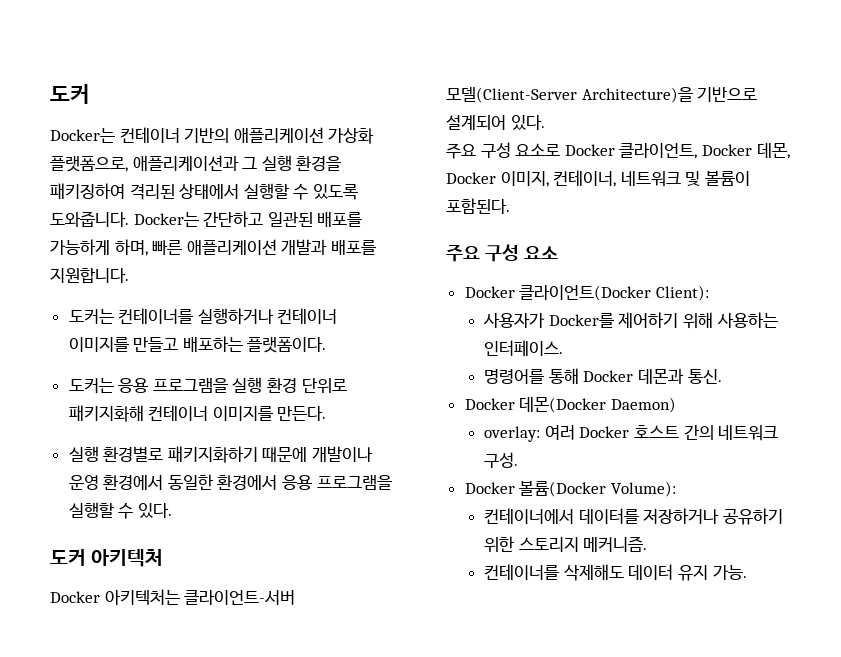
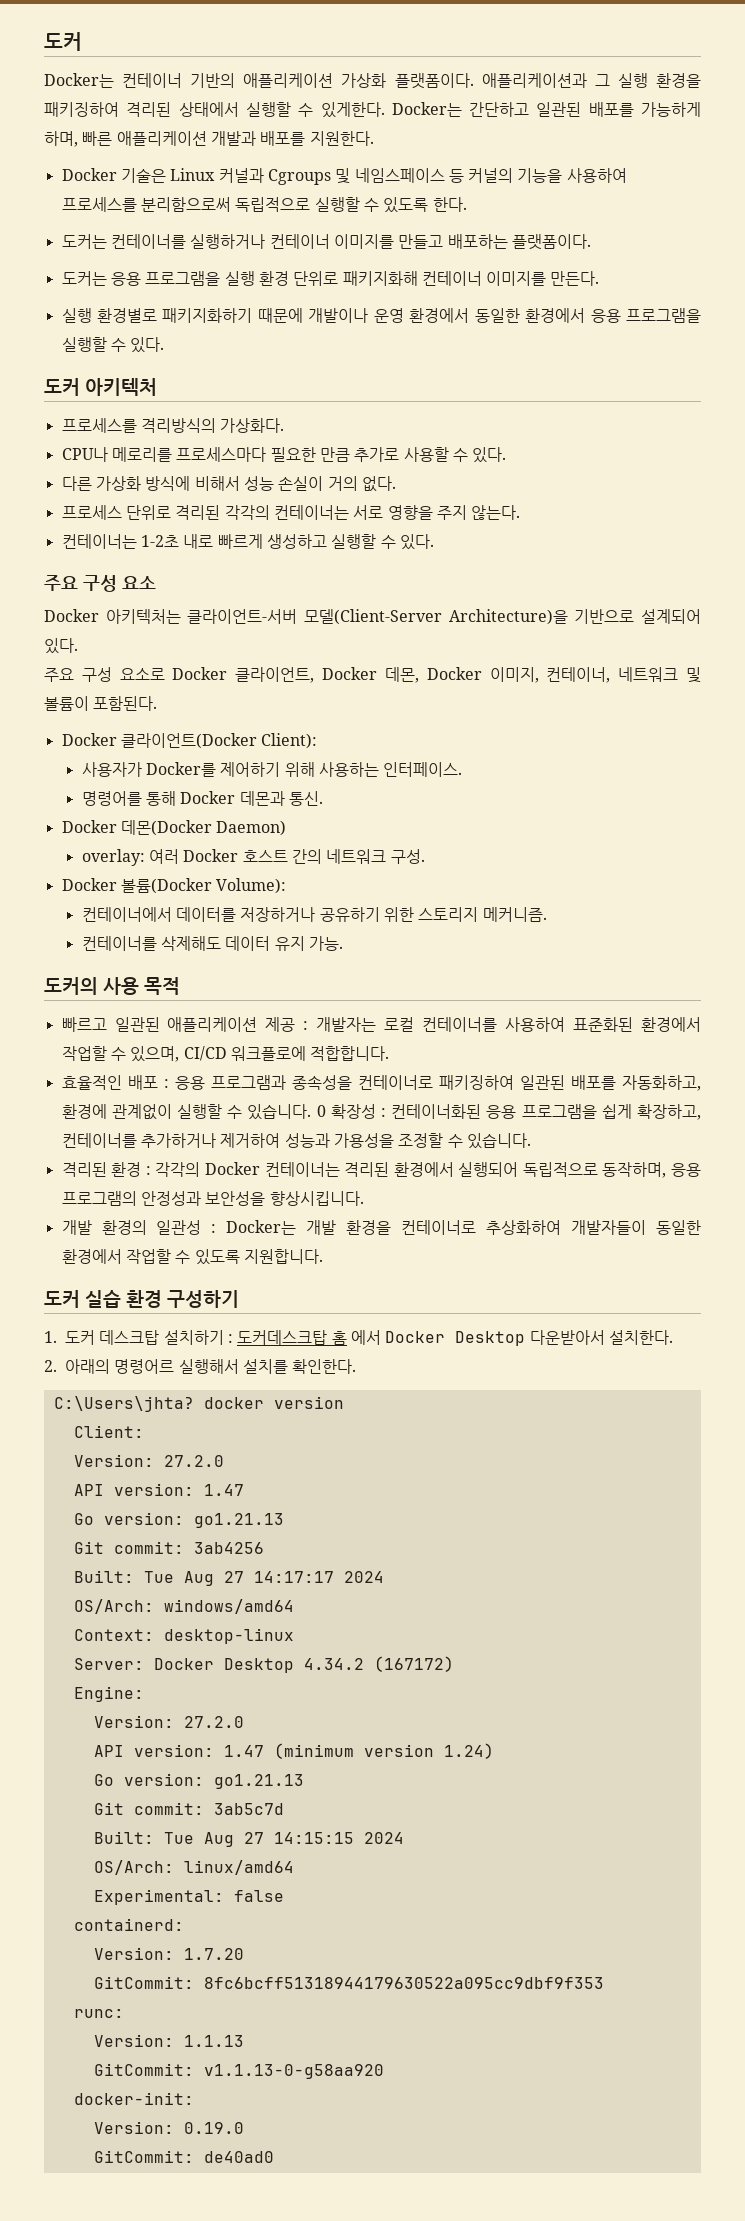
- Docker는 컨테이너 기반의 애플리케이션 가상화 플랫폼으로, 애플리케이션과 그 실행 환경을 패키징하여 격리된 상태에서 실행할 수 있도록 도와줍니다.
+ Docker는 컨테이너 기반의 애플리케이션 가상화 플랫폼이다. 애플리케이션과 그 실행 환경을 패키징하여 격리된 상태에서 실행할 수 있게한다.
- Docker는 간단하고 일관된 배포를 가능하게 하며, 빠른 애플리케이션 개발과 배포를 지원합니다.
+ Docker는 간단하고 일관된 배포를 가능하게 하며, 빠른 애플리케이션 개발과 배포를 지원한다.
+ Docker 기술은 Linux 커널과 Cgroups 및 네임스페이스 등 커널의 기능을 사용하여 프로세스를 분리함으로써 독립적으로 실행할 수 있도록 한다.
+ 프로세스를 격리방식의 가상화다.
+ CPU나 메로리를 프로세스마다 필요한 만큼 추가로 사용할 수 있다.
+ 다른 가상화 방식에 비해서 성능 손실이 거의 없다.
+ 프로세스 단위로 격리된 각각의 컨테이너는 서로 영향을 주지 않는다.
+ 컨테이너는 1-2초 내로 빠르게 생성하고 실행할 수 있다.
+ 주요 구성 요소
- 주요 구성 요소
+ 도커의 사용 목적
+ 빠르고 일관된 애플리케이션 제공 : 개발자는 로컬 컨테이너를 사용하여 표준화된 환경에서 작업할 수 있으며, CI/CD 워크플로에 적합합니다.
+ 효율적인 배포 : 응용 프로그램과 종속성을 컨테이너로 패키징하여 일관된 배포를 자동화하고, 환경에 관계없이 실행할 수 있습니다. 0 확장성 : 컨테이너화된 응용 프로그램을 쉽게 확장하고, 컨테이너를 추가하거나 제거하여 성능과 가용성을 조정할 수 있습니다.
+ 격리된 환경 : 각각의 Docker 컨테이너는 격리된 환경에서 실행되어 독립적으로 동작하며, 응용 프로그램의 안정성과 보안성을 향상시킵니다.
+ 개발 환경의 일관성 : Docker는 개발 환경을 컨테이너로 추상화하여 개발자들이 동일한 환경에서 작업할 수 있도록 지원합니다.
+ 도커 실습 환경 구성하기
+ 1. 도커 데스크탑 설치하기 : 도커데스크탑 홈 에서 Docker Desktop 다운받아서 설치한다.
+ 2. 아래의 명령어르 실행해서 설치를 확인한다.
+ C:\Users\jhta? docker version
+ Client:
+ Version: 27.2.0
+ API version: 1.47
+ Go version: go1.21.13
+ Git commit: 3ab4256
+ Built: Tue Aug 27 14:17:17 2024
+ OS/Arch: windows/amd64
+ Context: desktop-linux
+ Server: Docker Desktop 4.34.2 (167172)
+ Engine:
+ Version: 27.2.0
+ API version: 1.47 (minimum version 1.24)
+ Go version: go1.21.13
+ Git commit: 3ab5c7d
+ Built: Tue Aug 27 14:15:15 2024
+ OS/Arch: linux/amd64
+ Experimental: false
+ containerd:
+ Version: 1.7.20
+ GitCommit: 8fc6bcff51318944179630522a095cc9dbf9f353
+ runc:
+ Version: 1.1.13
+ GitCommit: v1.1.13-0-g58aa920
+ docker-init:
+ Version: 0.19.0
+ GitCommit: de40ad0

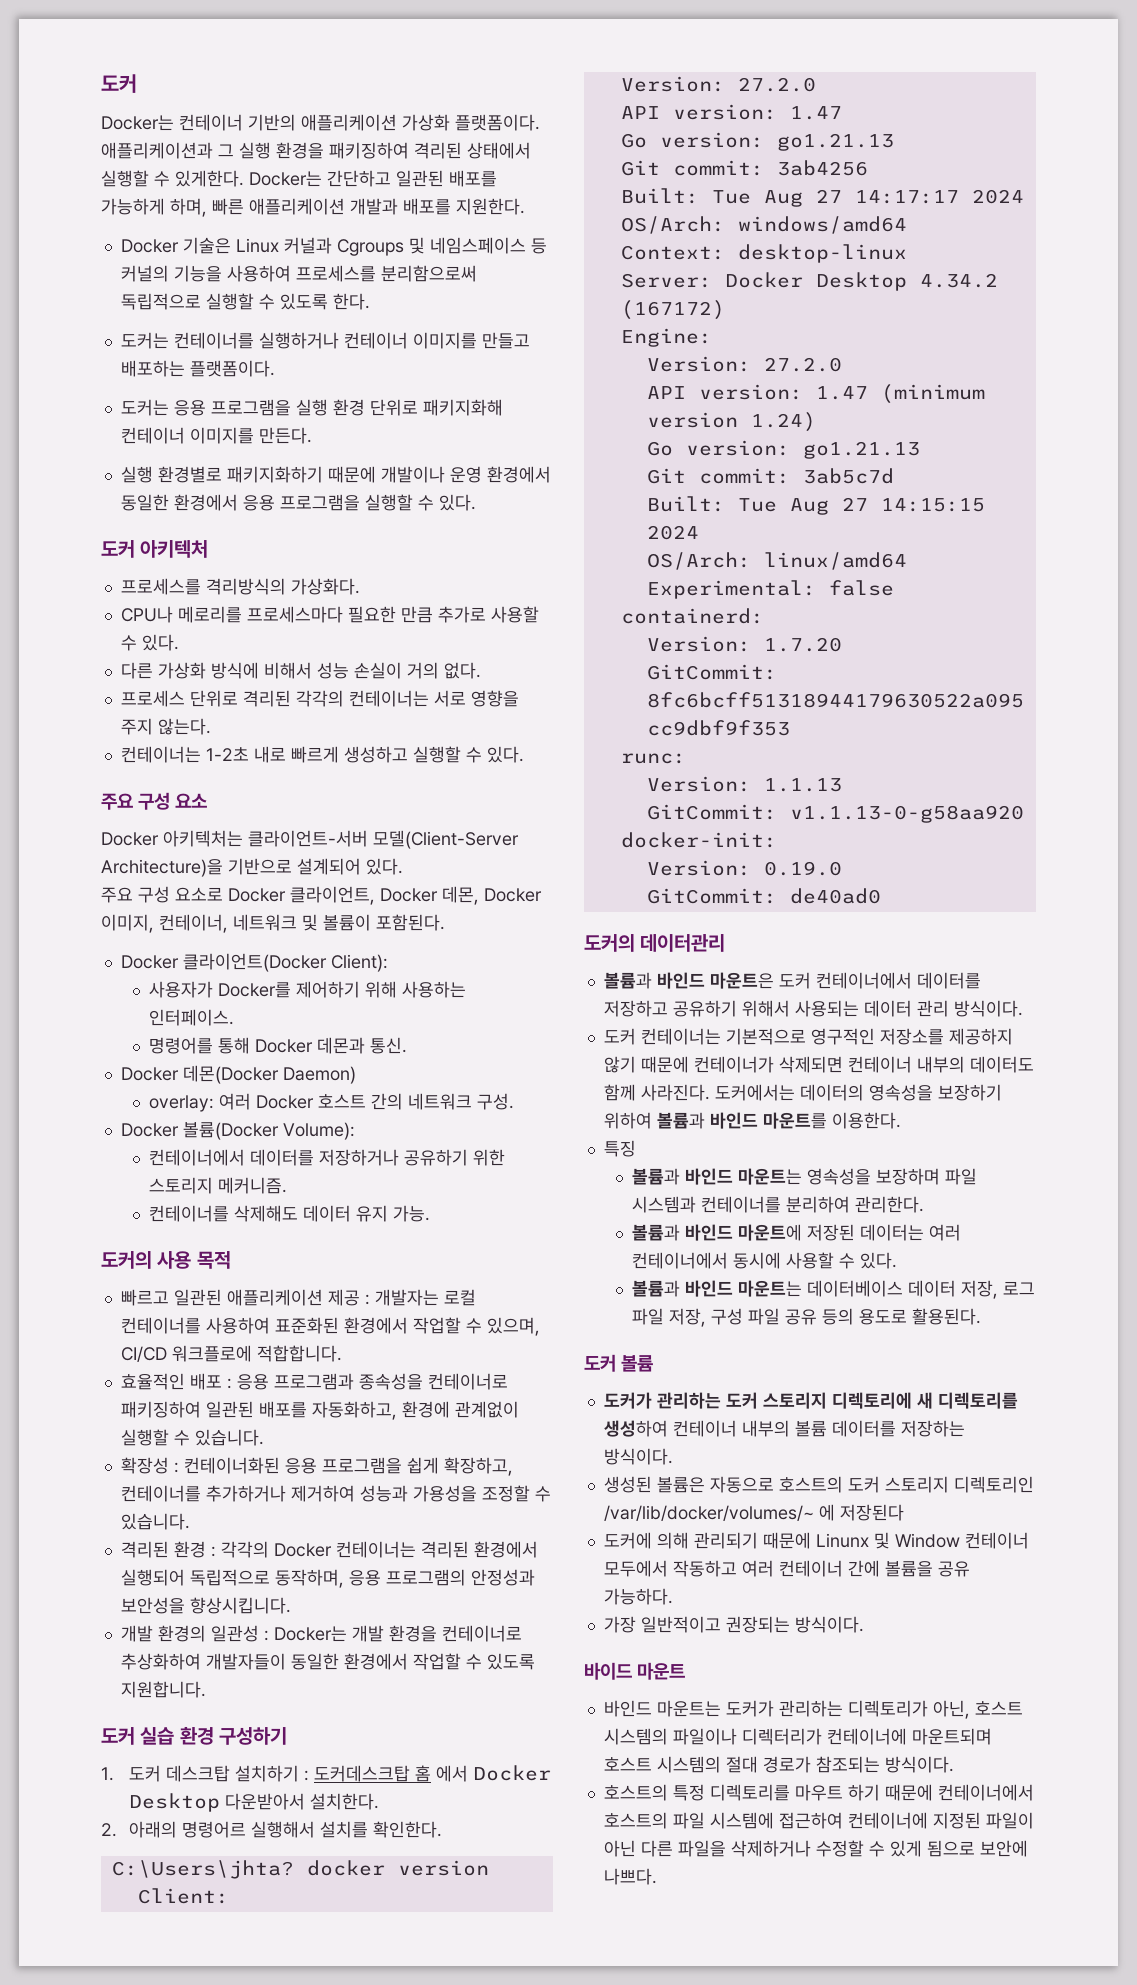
- 효율적인 배포 : 응용 프로그램과 종속성을 컨테이너로 패키징하여 일관된 배포를 자동화하고, 환경에 관계없이 실행할 수 있습니다. 0 확장성 : 컨테이너화된 응용 프로그램을 쉽게 확장하고, 컨테이너를 추가하거나 제거하여 성능과 가용성을 조정할 수 있습니다.
+ 효율적인 배포 : 응용 프로그램과 종속성을 컨테이너로 패키징하여 일관된 배포를 자동화하고, 환경에 관계없이 실행할 수 있습니다.
+ 확장성 : 컨테이너화된 응용 프로그램을 쉽게 확장하고, 컨테이너를 추가하거나 제거하여 성능과 가용성을 조정할 수 있습니다.
+ 도커의 데이터관리
+ 볼륨과 바인드 마운트은 도커 컨테이너에서 데이터를 저장하고 공유하기 위해서 사용되는 데이터 관리 방식이다.
+ 도커 컨테이너는 기본적으로 영구적인 저장소를 제공하지 않기 때문에 컨테이너가 삭제되면 컨테이너 내부의 데이터도 함께 사라진다. 도커에서는 데이터의 영속성을 보장하기 위하여 볼륨과 바인드 마운트를 이용한다.
+ 특징
+ 볼륨과 바인드 마운트는 영속성을 보장하며 파일 시스템과 컨테이너를 분리하여 관리한다.
+ 볼륨과 바인드 마운트에 저장된 데이터는 여러 컨테이너에서 동시에 사용할 수 있다.
+ 볼륨과 바인드 마운트는 데이터베이스 데이터 저장, 로그 파일 저장, 구성 파일 공유 등의 용도로 활용된다.
+ 도커 볼륨
+ 도커가 관리하는 도커 스토리지 디렉토리에 새 디렉토리를 생성하여 컨테이너 내부의 볼륨 데이터를 저장하는 방식이다.
+ 생성된 볼륨은 자동으로 호스트의 도커 스토리지 디렉토리인 /var/lib/docker/volumes/~ 에 저장된다
+ 도커에 의해 관리되기 때문에 Linunx 및 Window 컨테이너 모두에서 작동하고 여러 컨테이너 간에 볼륨을 공유 가능하다.
+ 가장 일반적이고 권장되는 방식이다.
+ 바이드 마운트
+ 바인드 마운트는 도커가 관리하는 디렉토리가 아닌, 호스트 시스템의 파일이나 디렉터리가 컨테이너에 마운트되며 호스트 시스템의 절대 경로가 참조되는 방식이다.
+ 호스트의 특정 디렉토리를 마우트 하기 때문에 컨테이너에서 호스트의 파일 시스템에 접근하여 컨테이너에 지정된 파일이 아닌 다른 파일을 삭제하거나 수정할 수 있게 됨으로 보안에 나쁘다.

